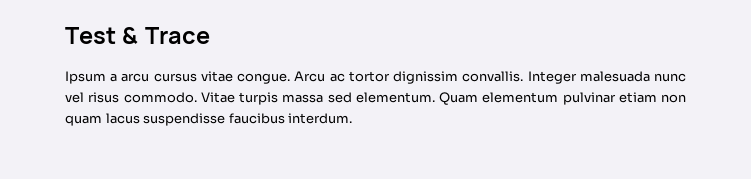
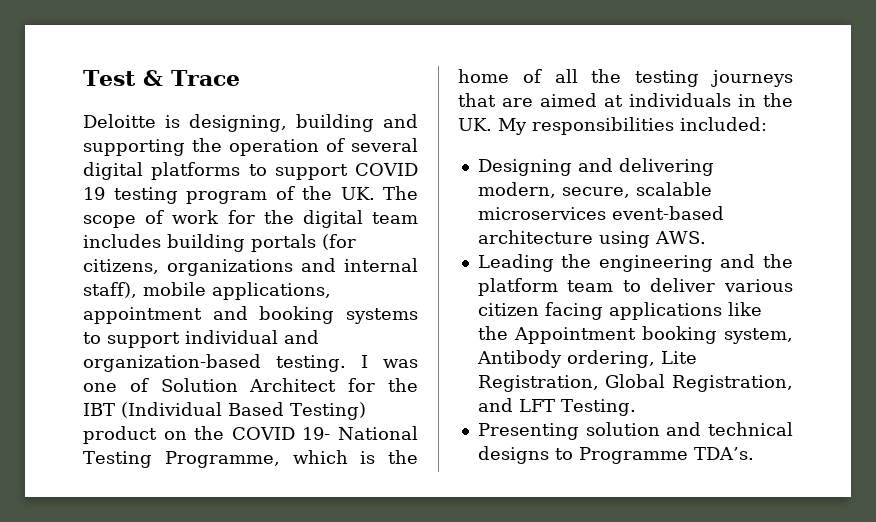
- Ipsum a arcu cursus vitae congue. Arcu ac tortor dignissim convallis. Integer malesuada nunc vel risus commodo. Vitae turpis massa sed elementum. Quam elementum pulvinar etiam non quam lacus suspendisse faucibus interdum.
+ Deloitte is designing, building and supporting the operation of several digital platforms to support COVID 19 testing program of the UK. The scope of work for the digital team includes building portals (for citizens, organizations and internal staff), mobile applications, appointment and booking systems to support individual and organization-based testing. I was one of Solution Architect for the IBT (Individual Based Testing) product on the COVID 19- National Testing Programme, which is the home of all the testing journeys that are aimed at individuals in the UK. My responsibilities included:
+ Designing and delivering modern, secure, scalable microservices event-based architecture using AWS.
+ Leading the engineering and the platform team to deliver various citizen facing applications like the Appointment booking system, Antibody ordering, Lite Registration, Global Registration, and LFT Testing.
+ Presenting solution and technical designs to Programme TDA’s.

